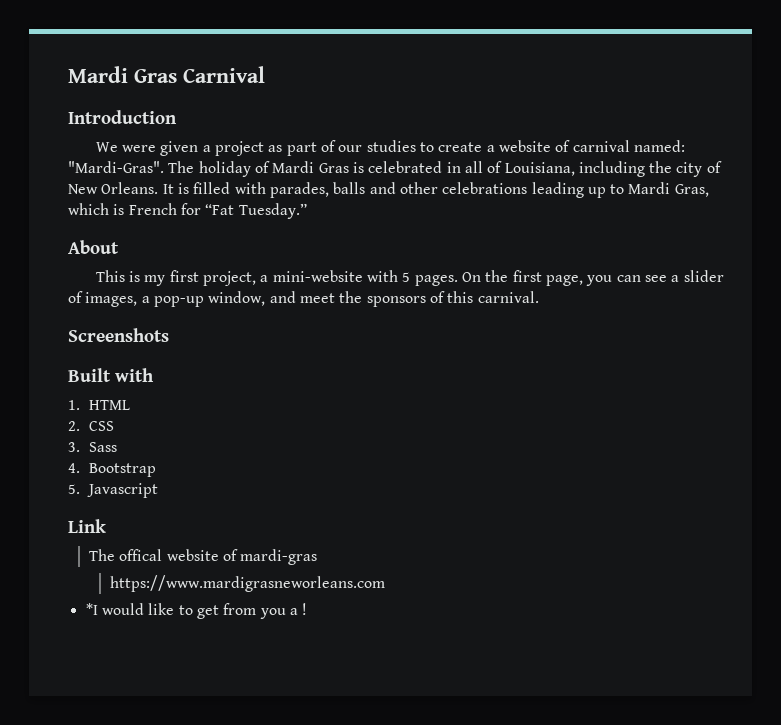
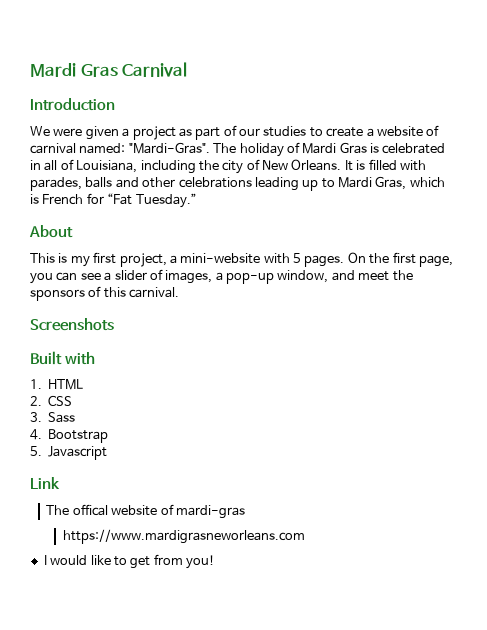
- *I would like to get from you a !
+ I would like to get from you!

